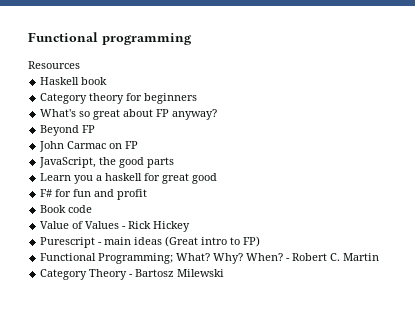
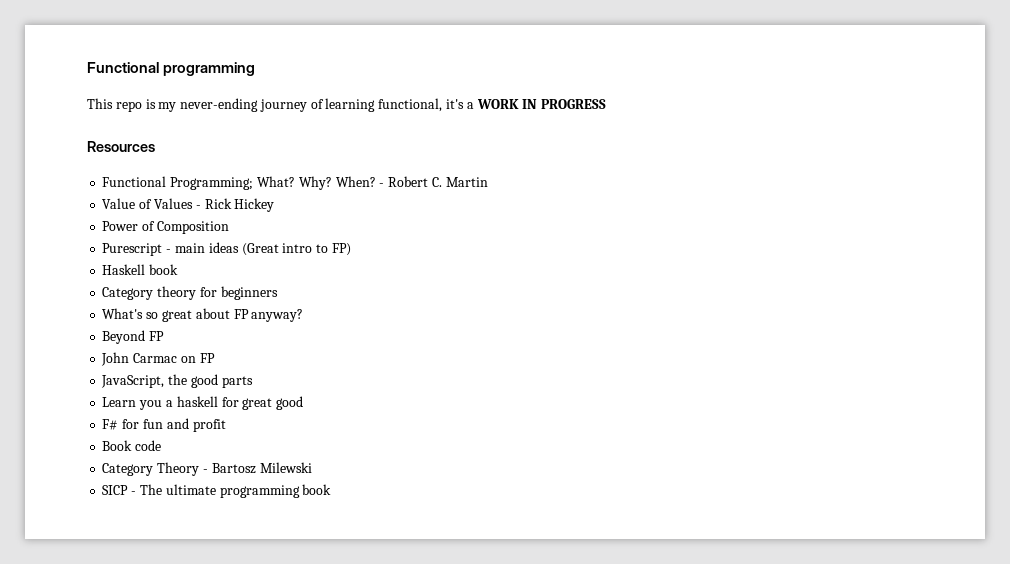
+ This repo is my never-ending journey of learning functional, it's a WORK IN PROGRESS
  Resources
+ Functional Programming; What? Why? When? - Robert C. Martin
+ Value of Values - Rick Hickey
+ Power of Composition
+ Purescript - main ideas (Great intro to FP)
- Value of Values - Rick Hickey
- Purescript - main ideas (Great intro to FP)
- Functional Programming; What? Why? When? - Robert C. Martin
+ SICP - The ultimate programming book

